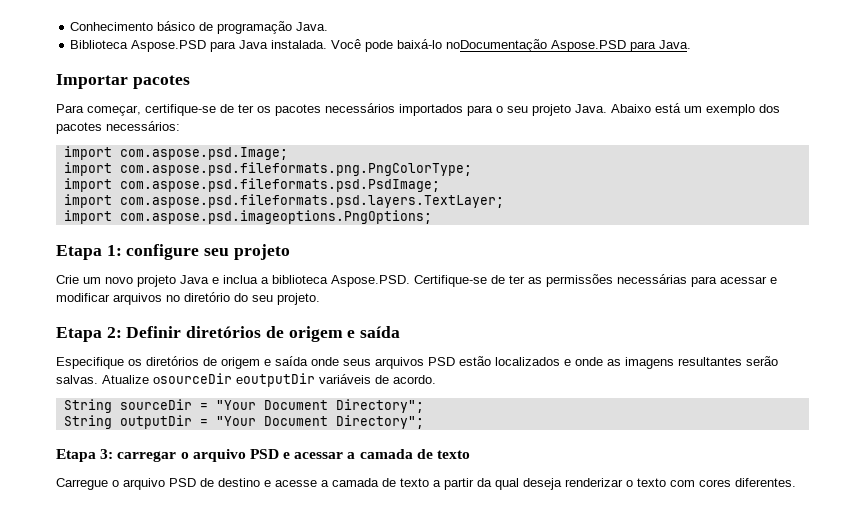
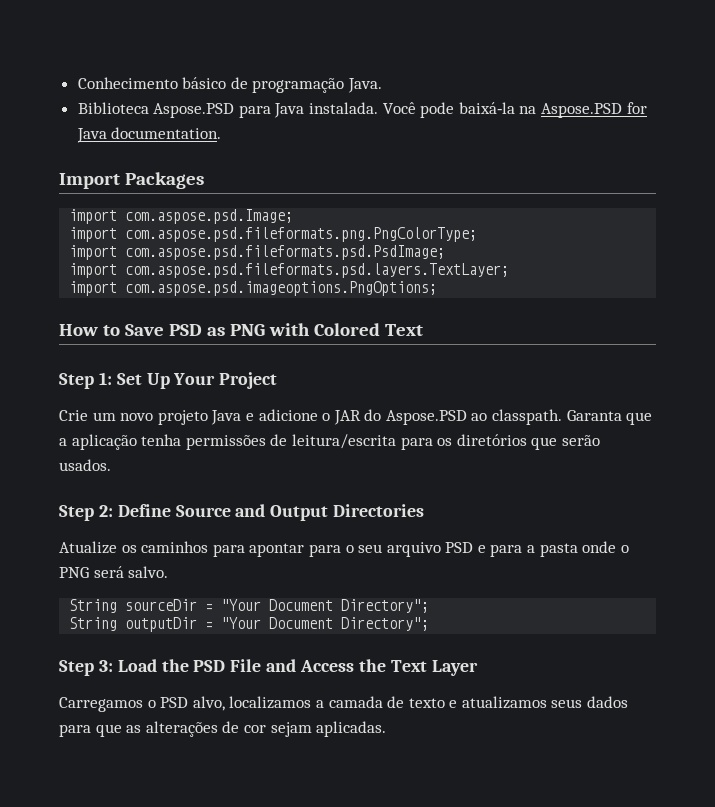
- Você pode baixá-lo noDocumentação Aspose.PSD para Java.
- Importar pacotes
- Para começar, certifique-se de ter os pacotes necessários importados para o seu projeto Java. Abaixo está um exemplo dos pacotes necessários:
+ Você pode baixá‑la na Aspose.PSD for Java documentation.
+ Import Packages
- Etapa 1: configure seu projeto
+ How to Save PSD as PNG with Colored Text
+ Step 1: Set Up Your Project
- Crie um novo projeto Java e inclua a biblioteca Aspose.PSD. Certifique-se de ter as permissões necessárias para acessar e modificar arquivos no diretório do seu projeto.
- Etapa 2: Definir diretórios de origem e saída
- Especifique os diretórios de origem e saída onde seus arquivos PSD estão localizados e onde as imagens resultantes serão salvas. Atualize osourceDir eoutputDir variáveis de acordo.
+ Crie um novo projeto Java e adicione o JAR do Aspose.PSD ao classpath. Garanta que a aplicação tenha permissões de leitura/escrita para os diretórios que serão usados.
+ Step 2: Define Source and Output Directories
+ Atualize os caminhos para apontar para o seu arquivo PSD e para a pasta onde o PNG será salvo.
- Etapa 3: carregar o arquivo PSD e acessar a camada de texto
- Carregue o arquivo PSD de destino e acesse a camada de texto a partir da qual deseja renderizar o texto com cores diferentes.
+ Step 3: Load the PSD File and Access the Text Layer
+ Carregamos o PSD alvo, localizamos a camada de texto e atualizamos seus dados para que as alterações de cor sejam aplicadas.

